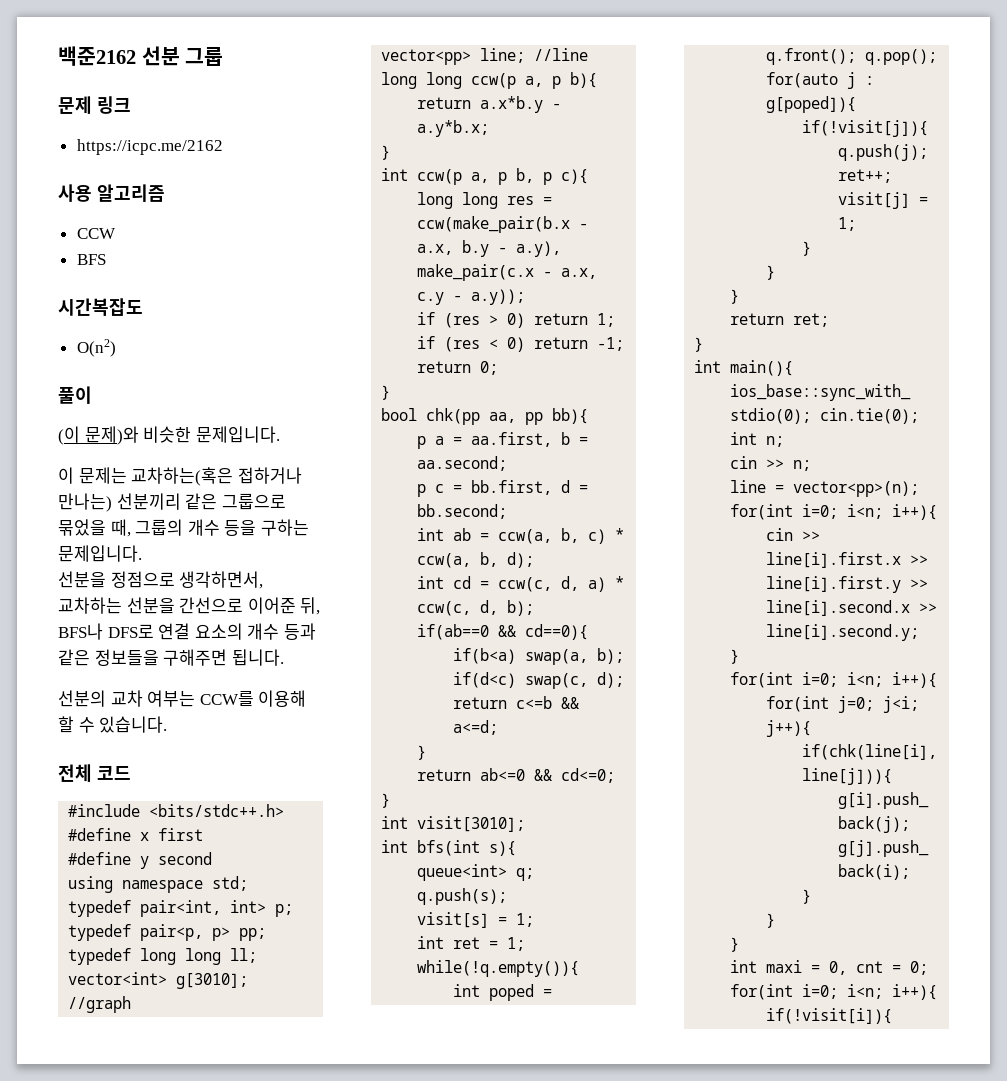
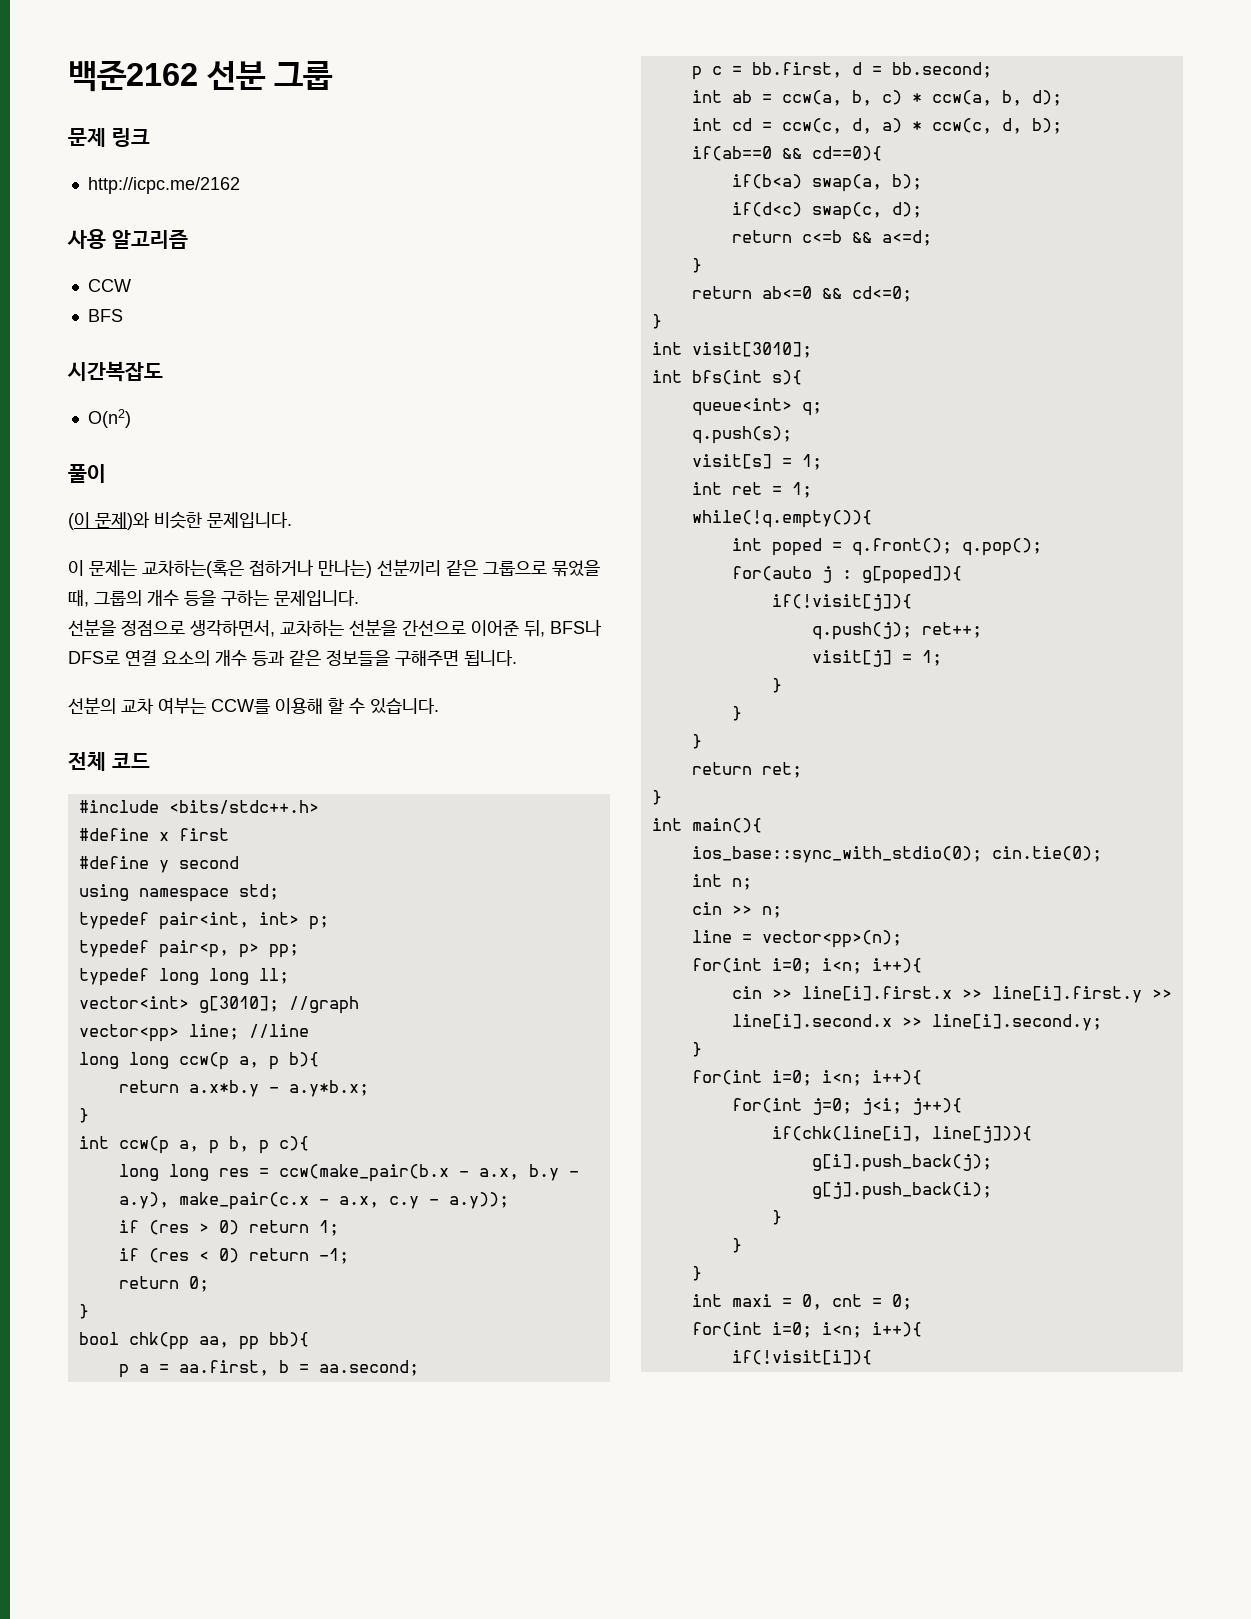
- https://icpc.me/2162
+ http://icpc.me/2162

